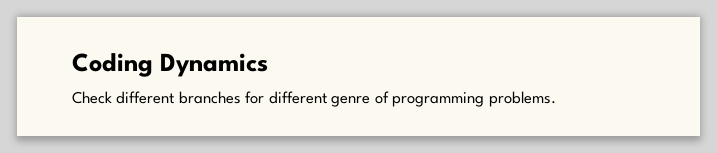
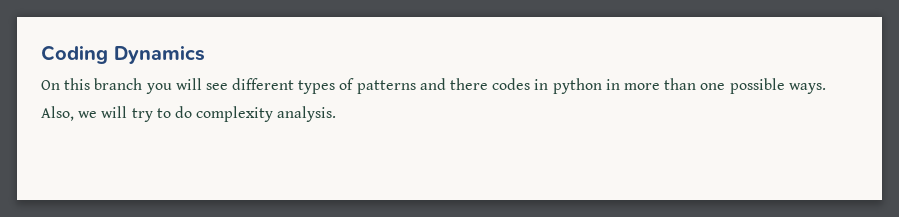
- Check different branches for different genre of programming problems.
+ On this branch you will see different types of patterns and there codes in python in more than one possible ways.
+ Also, we will try to do complexity analysis.

